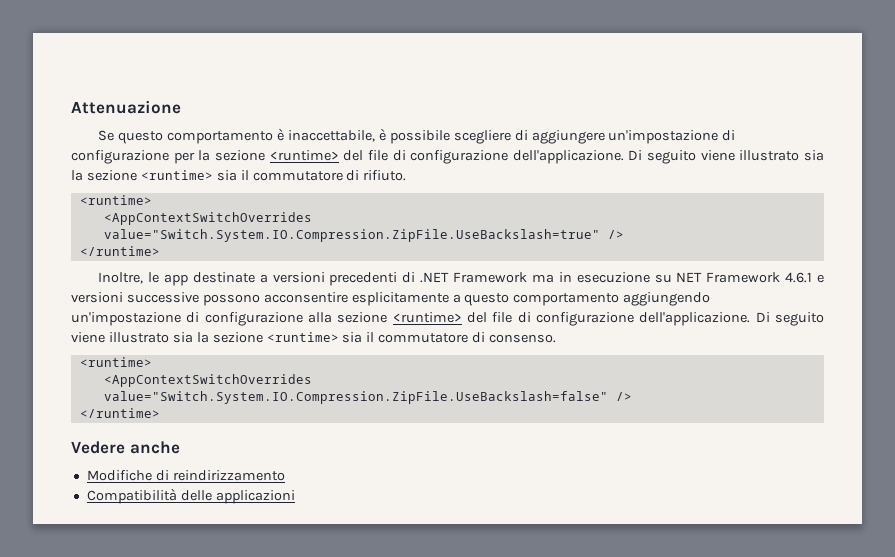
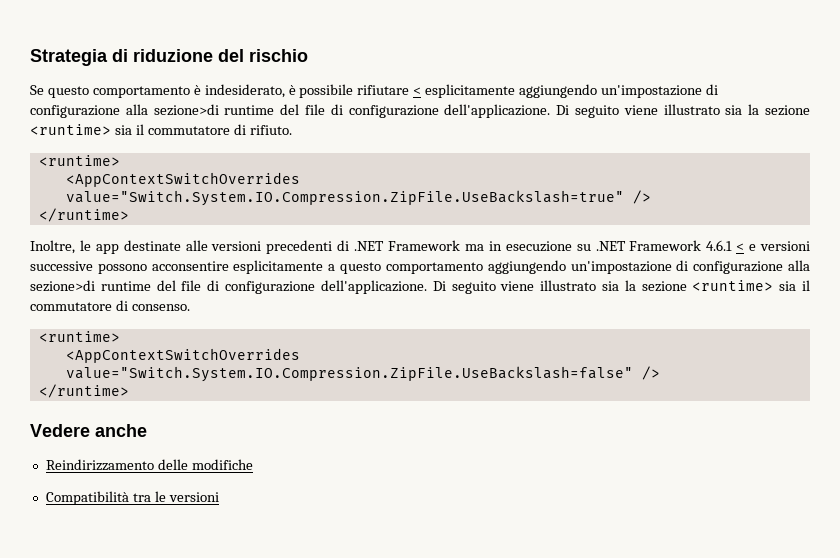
- Attenuazione
+ Strategia di riduzione del rischio
- Se questo comportamento è inaccettabile, è possibile scegliere di aggiungere un'impostazione di configurazione per la sezione <runtime> del file di configurazione dell'applicazione.
+ Se questo comportamento è indesiderato, è possibile rifiutare < esplicitamente aggiungendo un'impostazione di configurazione alla sezione>di runtime del file di configurazione dell'applicazione.
- Inoltre, le app destinate a versioni precedenti di .NET Framework ma in esecuzione su NET Framework 4.6.1 e versioni successive possono acconsentire esplicitamente a questo comportamento aggiungendo un'impostazione di configurazione alla sezione <runtime> del file di configurazione dell'applicazione.
+ Inoltre, le app destinate alle versioni precedenti di .NET Framework ma in esecuzione su .NET Framework 4.6.1 < e versioni successive possono acconsentire esplicitamente a questo comportamento aggiungendo un'impostazione di configurazione alla sezione>di runtime del file di configurazione dell'applicazione.
- Modifiche di reindirizzamento
- Compatibilità delle applicazioni
+ Reindirizzamento delle modifiche
+ Compatibilità tra le versioni

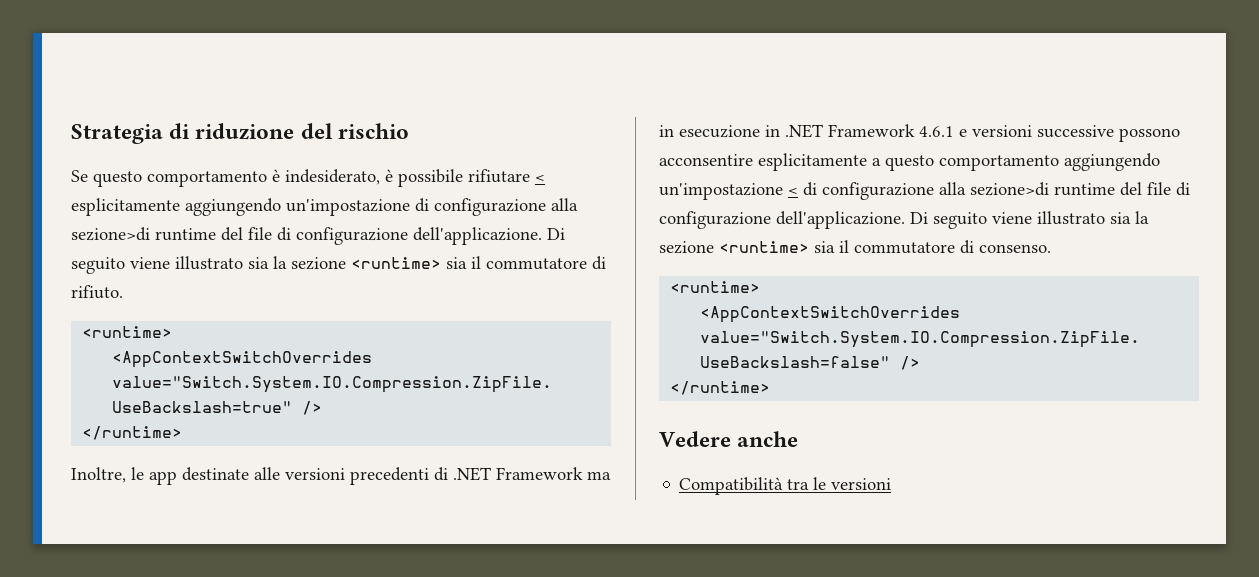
- Inoltre, le app destinate alle versioni precedenti di .NET Framework ma in esecuzione su .NET Framework 4.6.1 < e versioni successive possono acconsentire esplicitamente a questo comportamento aggiungendo un'impostazione di configurazione alla sezione>di runtime del file di configurazione dell'applicazione.
+ Inoltre, le app destinate alle versioni precedenti di .NET Framework ma in esecuzione in .NET Framework 4.6.1 e versioni successive possono acconsentire esplicitamente a questo comportamento aggiungendo un'impostazione < di configurazione alla sezione>di runtime del file di configurazione dell'applicazione.
- Reindirizzamento delle modifiche

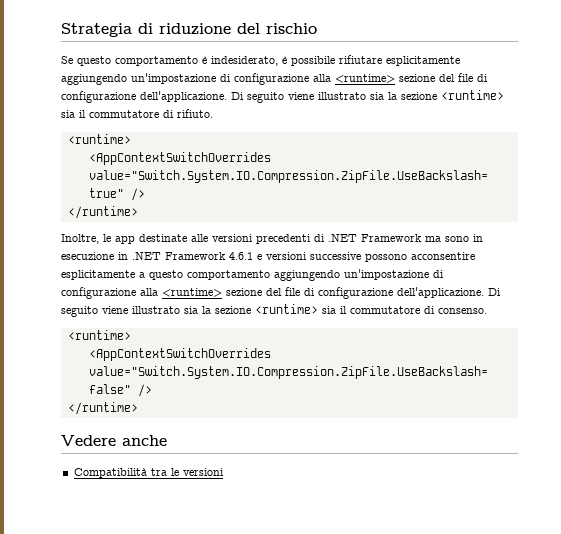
- Se questo comportamento è indesiderato, è possibile rifiutare < esplicitamente aggiungendo un'impostazione di configurazione alla sezione>di runtime del file di configurazione dell'applicazione.
+ Se questo comportamento è indesiderato, è possibile rifiutare esplicitamente aggiungendo un'impostazione di configurazione alla <runtime> sezione del file di configurazione dell'applicazione.
- Inoltre, le app destinate alle versioni precedenti di .NET Framework ma in esecuzione in .NET Framework 4.6.1 e versioni successive possono acconsentire esplicitamente a questo comportamento aggiungendo un'impostazione < di configurazione alla sezione>di runtime del file di configurazione dell'applicazione.
+ Inoltre, le app destinate alle versioni precedenti di .NET Framework ma sono in esecuzione in .NET Framework 4.6.1 e versioni successive possono acconsentire esplicitamente a questo comportamento aggiungendo un'impostazione di configurazione alla <runtime> sezione del file di configurazione dell'applicazione.

